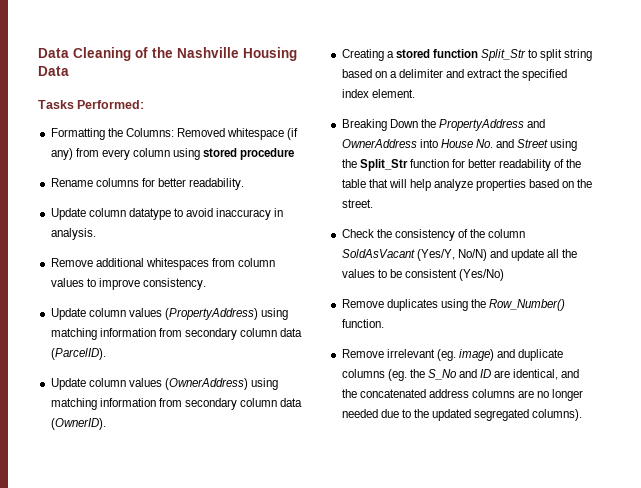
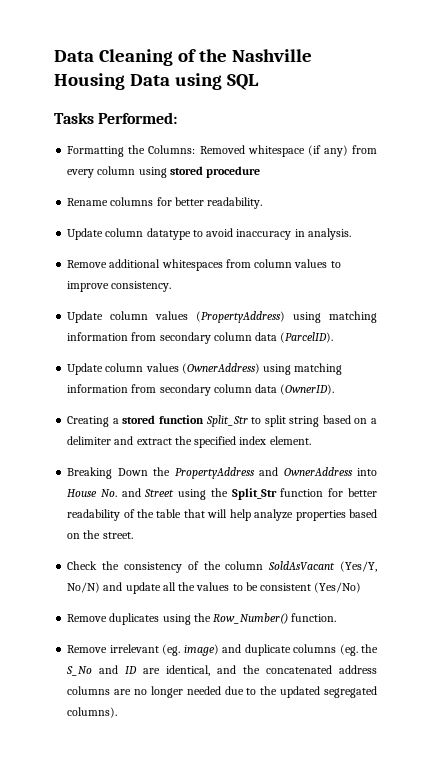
- Data Cleaning of the Nashville Housing Data
+ Data Cleaning of the Nashville Housing Data using SQL

